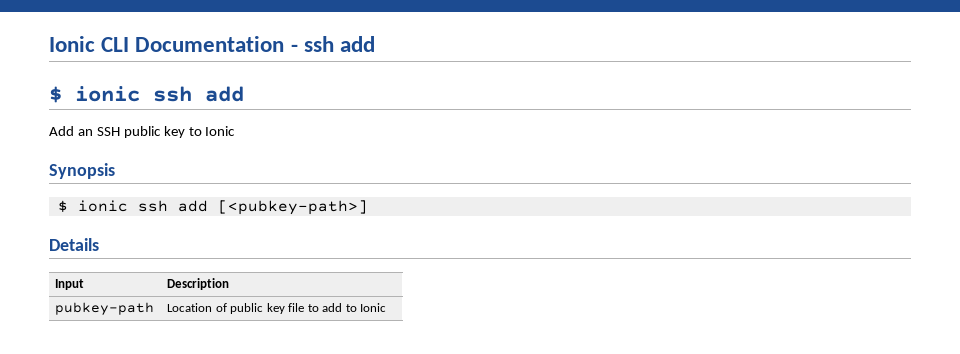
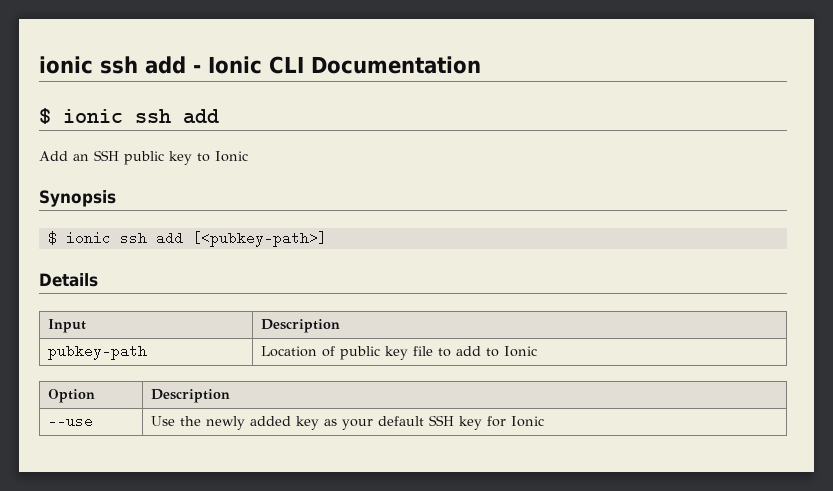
- Ionic CLI Documentation - ssh add
+ ionic ssh add - Ionic CLI Documentation
+ Option | Description
+ --use | Use the newly added key as your default SSH key for Ionic

